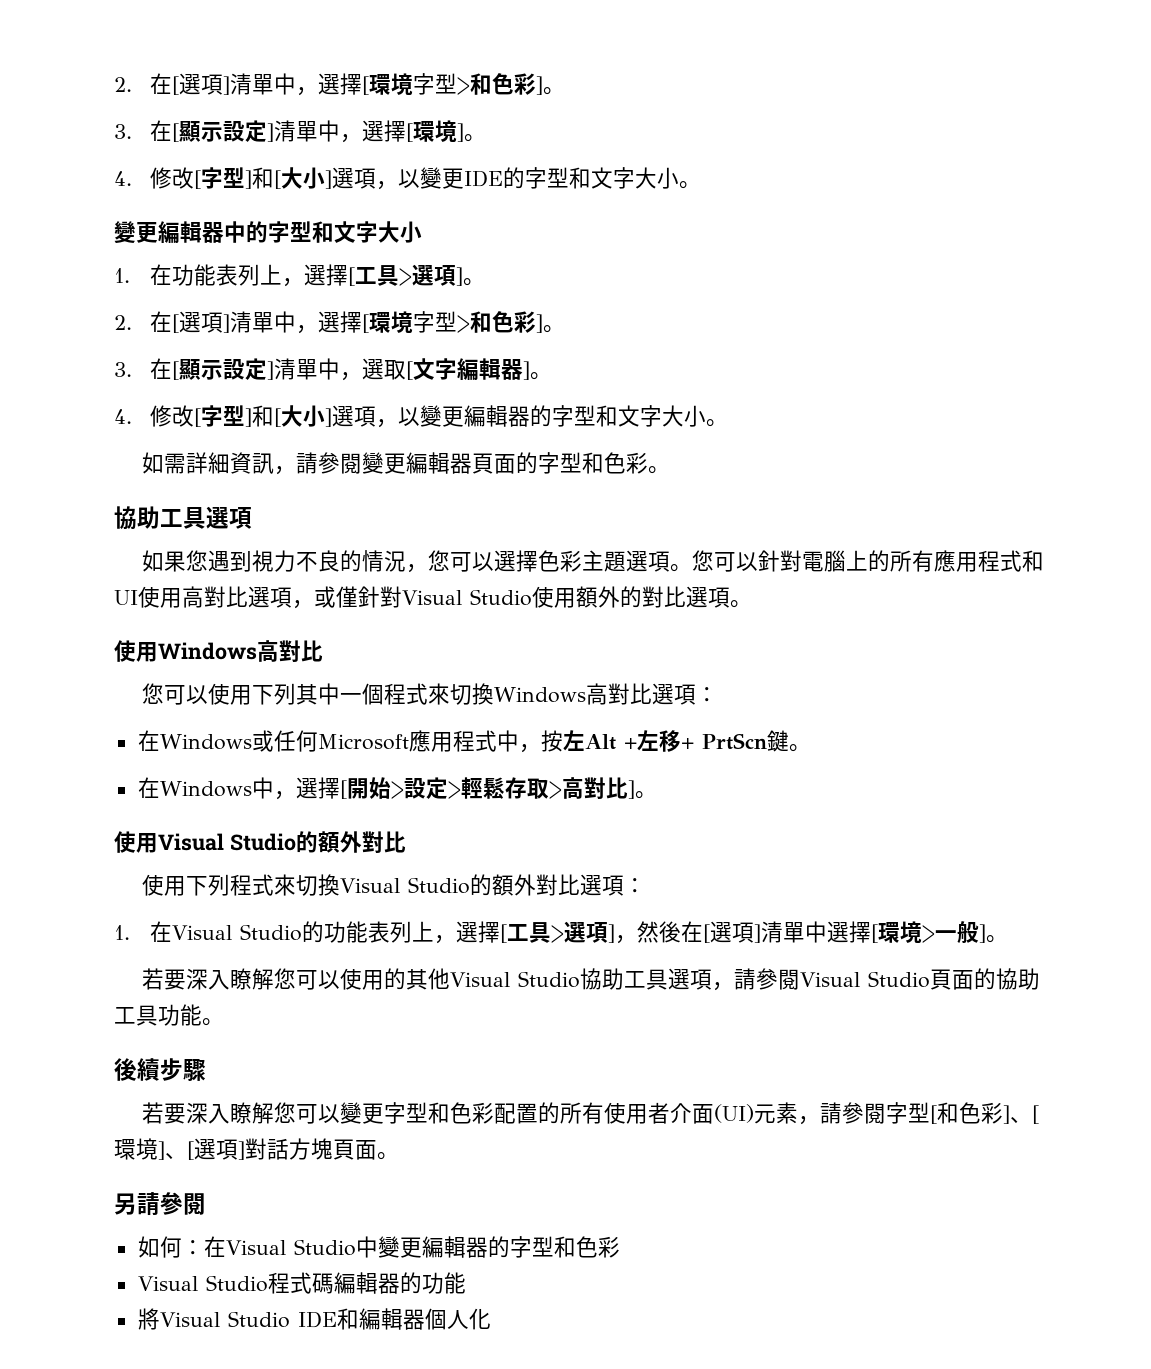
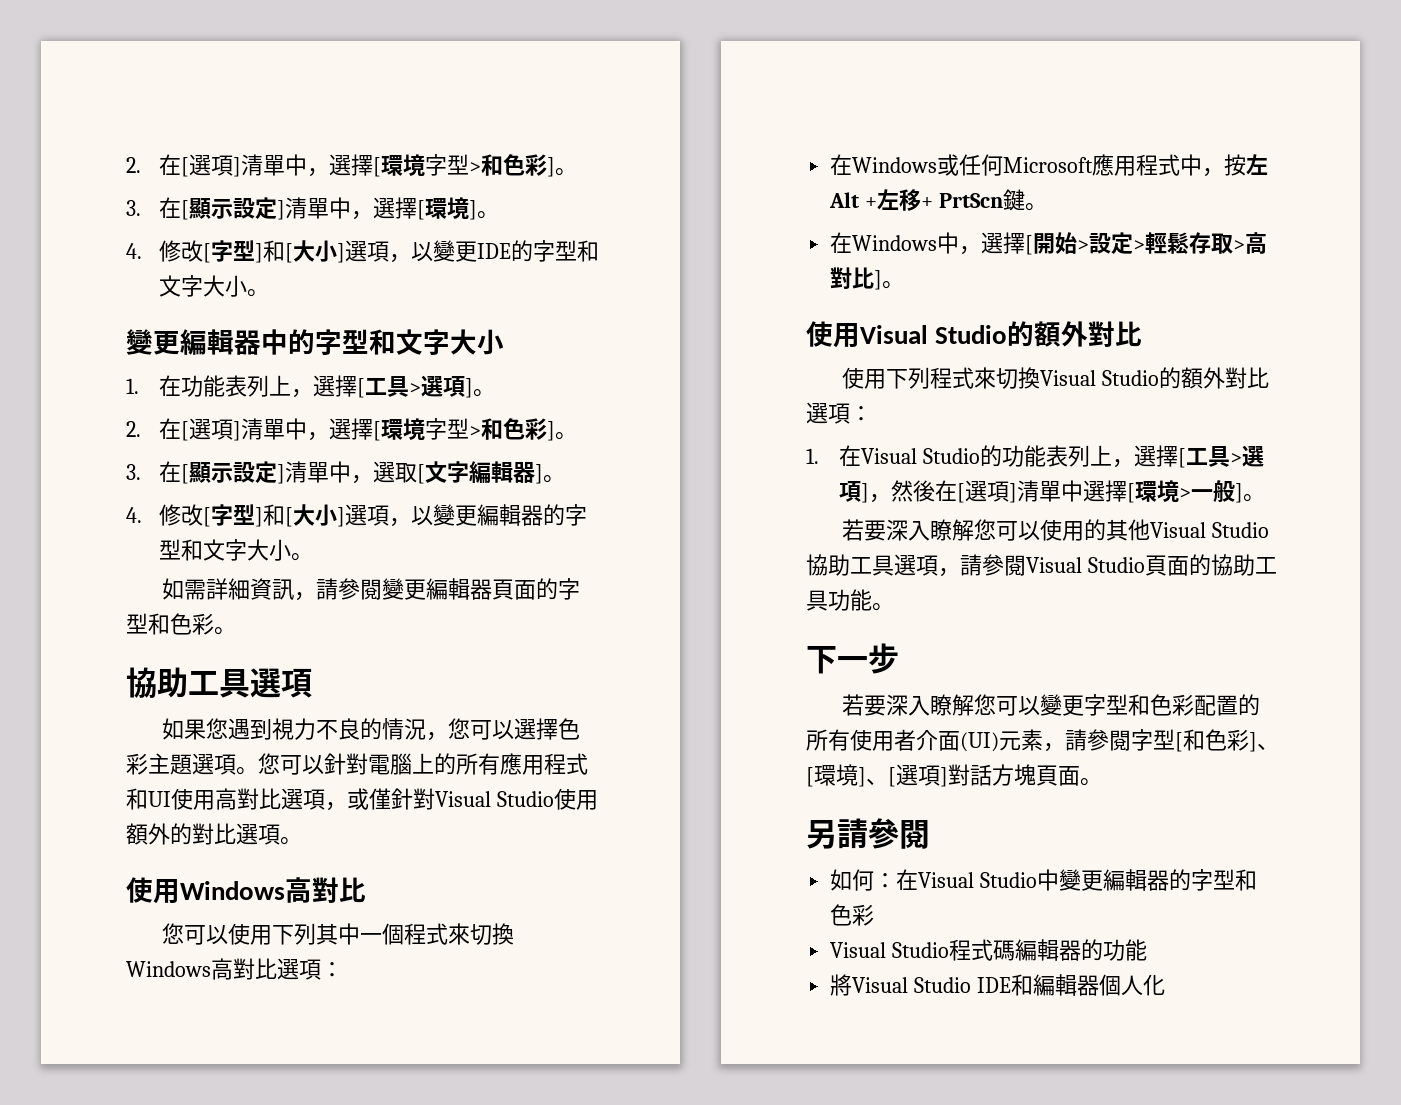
- 後續步驟
+ 下一步

